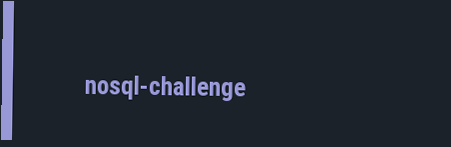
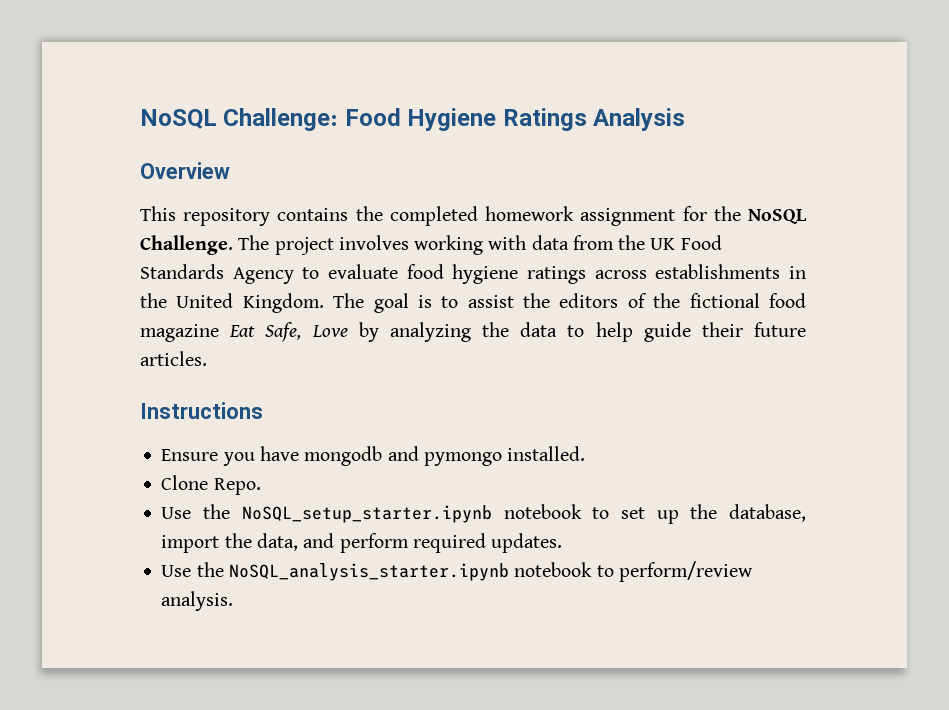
- nosql-challenge
+ NoSQL Challenge: Food Hygiene Ratings Analysis
+ Overview
+ This repository contains the completed homework assignment for the NoSQL Challenge. The project involves working with data from the UK Food Standards Agency to evaluate food hygiene ratings across establishments in the United Kingdom. The goal is to assist the editors of the fictional food magazine Eat Safe, Love by analyzing the data to help guide their future articles.
+ Instructions
+ Ensure you have mongodb and pymongo installed.
+ Clone Repo.
+ Use the NoSQL_setup_starter.ipynb notebook to set up the database, import the data, and perform required updates.
+ Use the NoSQL_analysis_starter.ipynb notebook to perform/review analysis.

